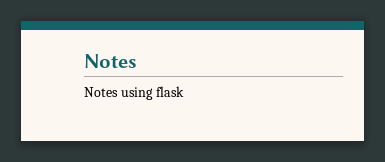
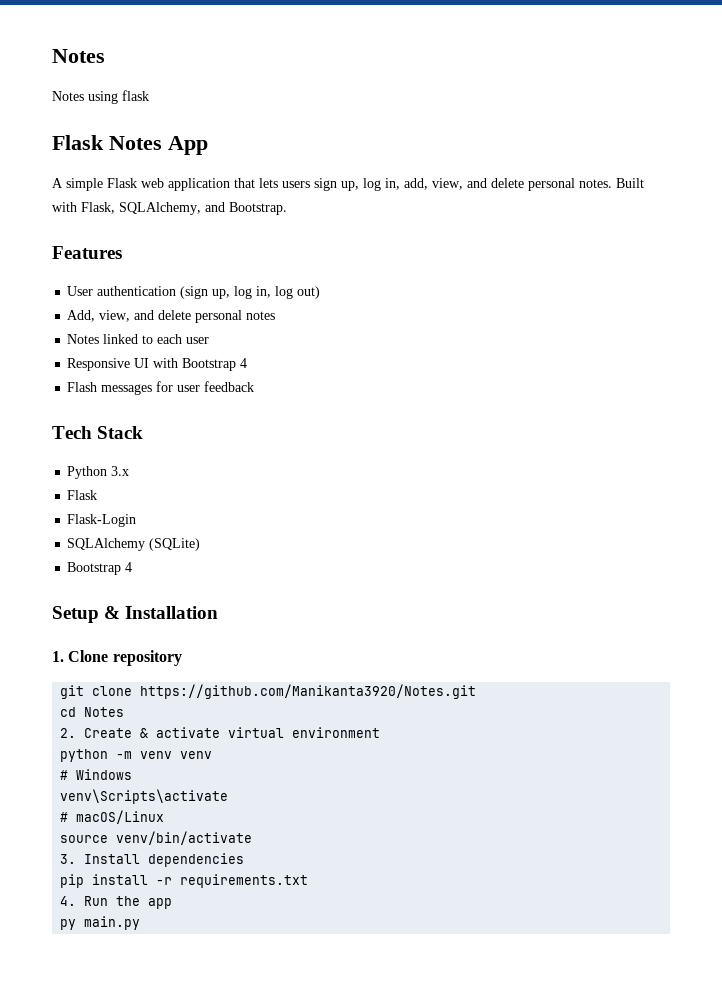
+ Flask Notes App
+ A simple Flask web application that lets users sign up, log in, add, view, and delete personal notes. Built with Flask, SQLAlchemy, and Bootstrap.
+ Features
+ User authentication (sign up, log in, log out)
+ Add, view, and delete personal notes
+ Notes linked to each user
+ Responsive UI with Bootstrap 4
+ Flash messages for user feedback
+ Tech Stack
+ Python 3.x
+ Flask
+ Flask-Login
+ SQLAlchemy (SQLite)
+ Bootstrap 4
+ Setup & Installation
+ 1. Clone repository
+ git clone https://github.com/Manikanta3920/Notes.git
+ cd Notes
+ 2. Create & activate virtual environment
+ python -m venv venv
+ # Windows
+ venv\Scripts\activate
+ # macOS/Linux
+ source venv/bin/activate
+ 3. Install dependencies
+ pip install -r requirements.txt
+ 4. Run the app
+ py main.py

